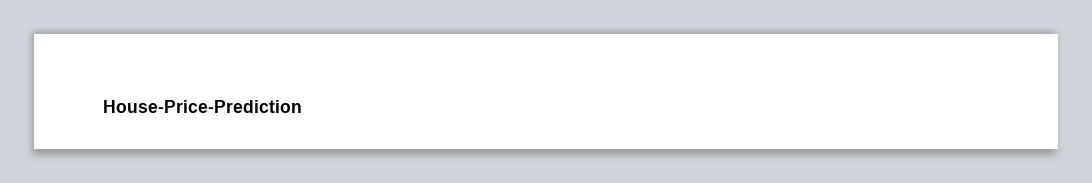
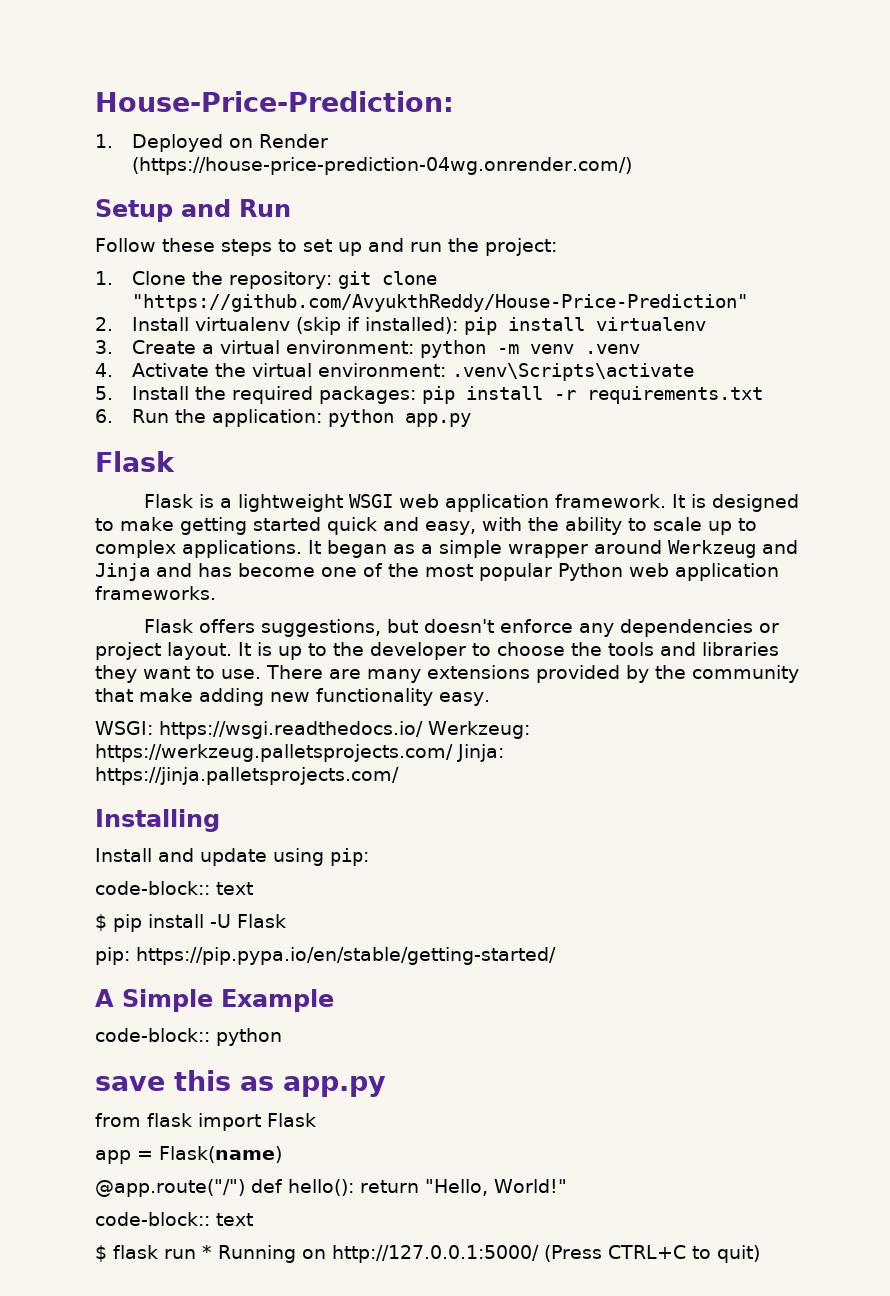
- House-Price-Prediction
+ House-Price-Prediction:
+ 1. Deployed on Render (https://house-price-prediction-04wg.onrender.com/)
+ Setup and Run
+ Follow these steps to set up and run the project:
+ 1. Clone the repository: git clone "https://github.com/AvyukthReddy/House-Price-Prediction"
+ 2. Install virtualenv (skip if installed): pip install virtualenv
+ 3. Create a virtual environment: python -m venv .venv
+ 4. Activate the virtual environment: .venv\Scripts\activate
+ 5. Install the required packages: pip install -r requirements.txt
+ 6. Run the application: python app.py
+ Flask
+ Flask is a lightweight WSGI web application framework. It is designed to make getting started quick and easy, with the ability to scale up to complex applications. It began as a simple wrapper around Werkzeug and Jinja and has become one of the most popular Python web application frameworks.
+ Flask offers suggestions, but doesn't enforce any dependencies or project layout. It is up to the developer to choose the tools and libraries they want to use. There are many extensions provided by the community that make adding new functionality easy.
+ WSGI: https://wsgi.readthedocs.io/ Werkzeug: https://werkzeug.palletsprojects.com/ Jinja: https://jinja.palletsprojects.com/
+ Installing
+ Install and update using pip:
+ code-block:: text
+ $ pip install -U Flask
+ pip: https://pip.pypa.io/en/stable/getting-started/
+ A Simple Example
+ code-block:: python
+ save this as app.py
+ from flask import Flask
+ app = Flask(name)
+ @app.route("/") def hello(): return "Hello, World!"
+ code-block:: text
+ $ flask run * Running on http://127.0.0.1:5000/ (Press CTRL+C to quit)

